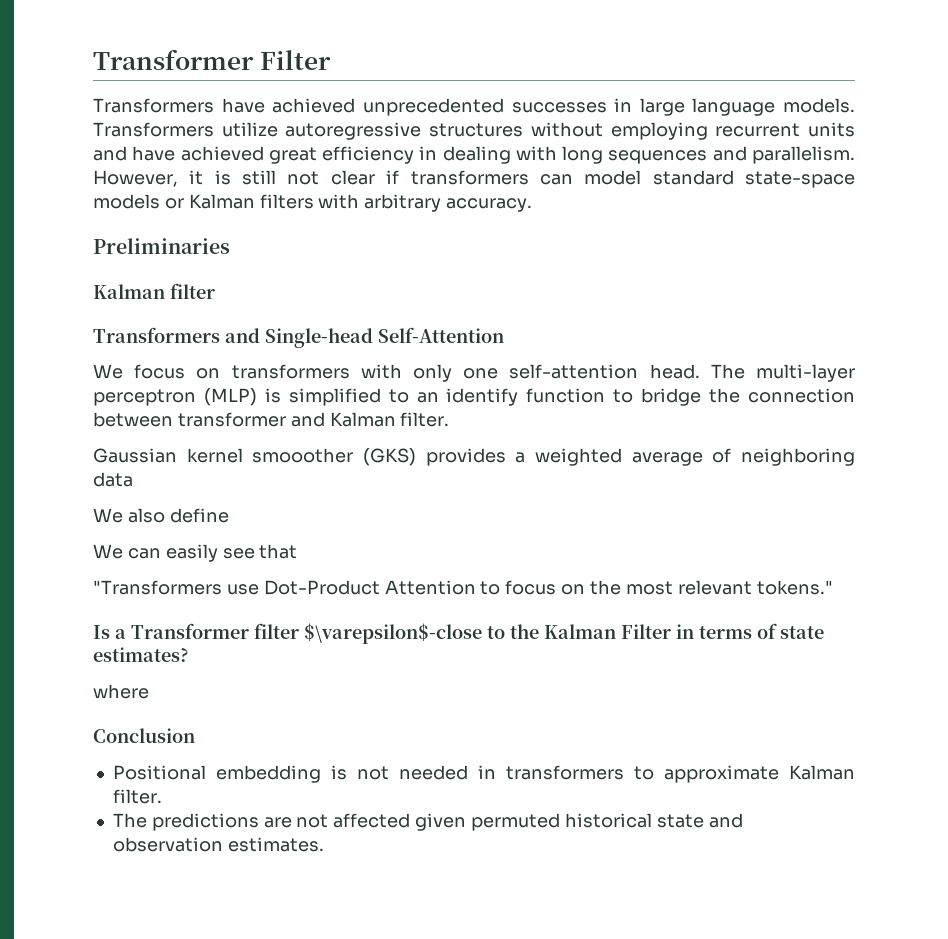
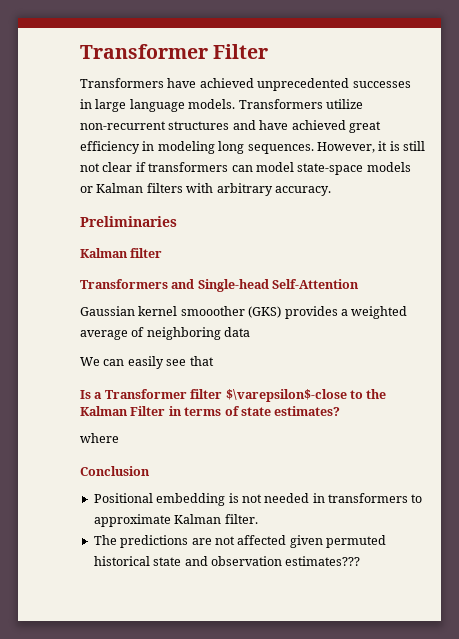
- Transformers utilize autoregressive structures without employing recurrent units and have achieved great efficiency in dealing with long sequences and parallelism.
+ Transformers utilize non-recurrent structures and have achieved great efficiency in modeling long sequences.
- However, it is still not clear if transformers can model standard state-space models or Kalman filters with arbitrary accuracy.
+ However, it is still not clear if transformers can model state-space models or Kalman filters with arbitrary accuracy.
- We focus on transformers with only one self-attention head. The multi-layer perceptron (MLP) is simplified to an identify function to bridge the connection between transformer and Kalman filter.
- We also define
- "Transformers use Dot-Product Attention to focus on the most relevant tokens."
- The predictions are not affected given permuted historical state and observation estimates.
+ The predictions are not affected given permuted historical state and observation estimates???

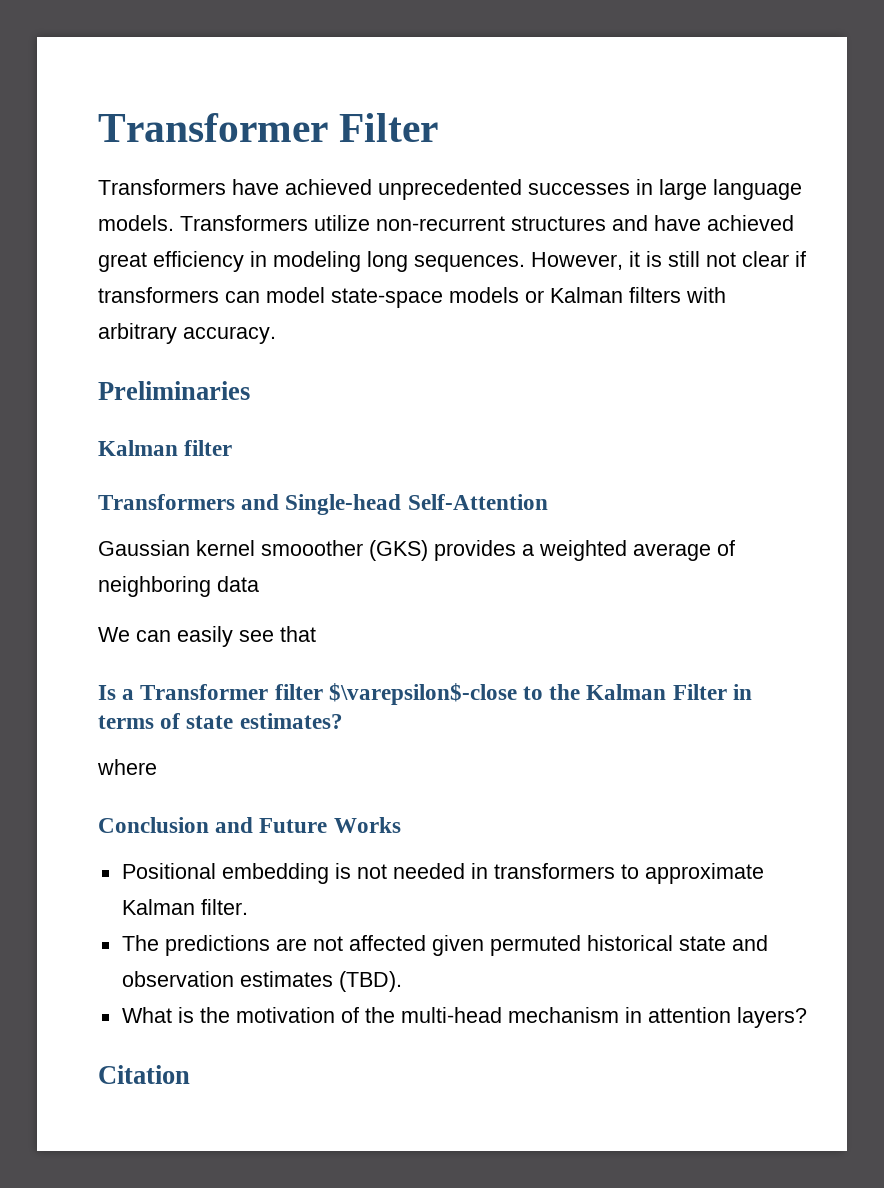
- Conclusion
+ Conclusion and Future Works
- The predictions are not affected given permuted historical state and observation estimates???
+ The predictions are not affected given permuted historical state and observation estimates (TBD).
+ What is the motivation of the multi-head mechanism in attention layers?
+ Citation

